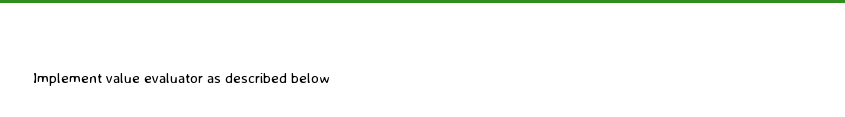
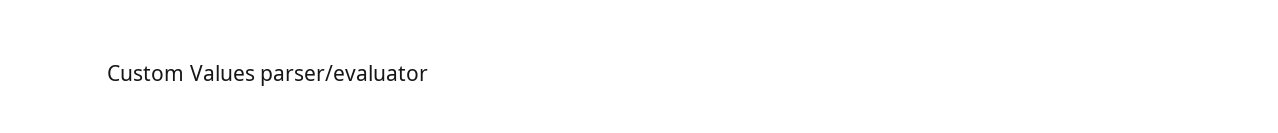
- Implement value evaluator as described below
+ Custom Values parser/evaluator

